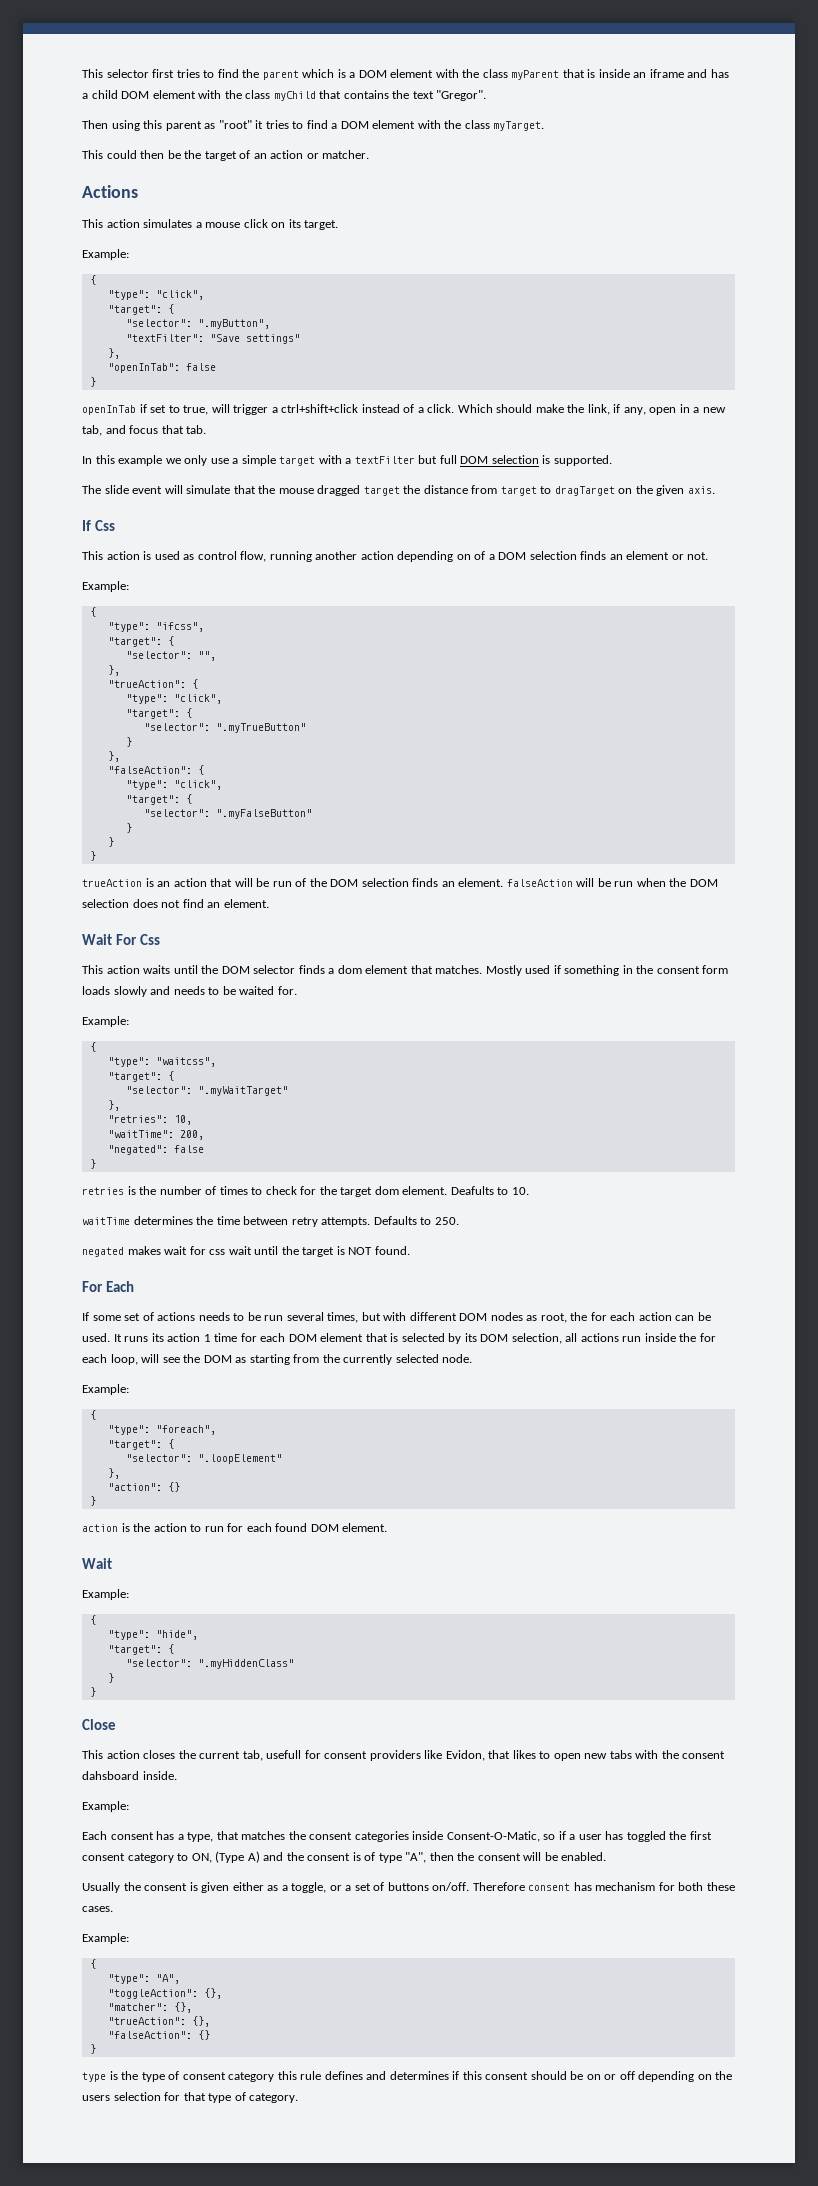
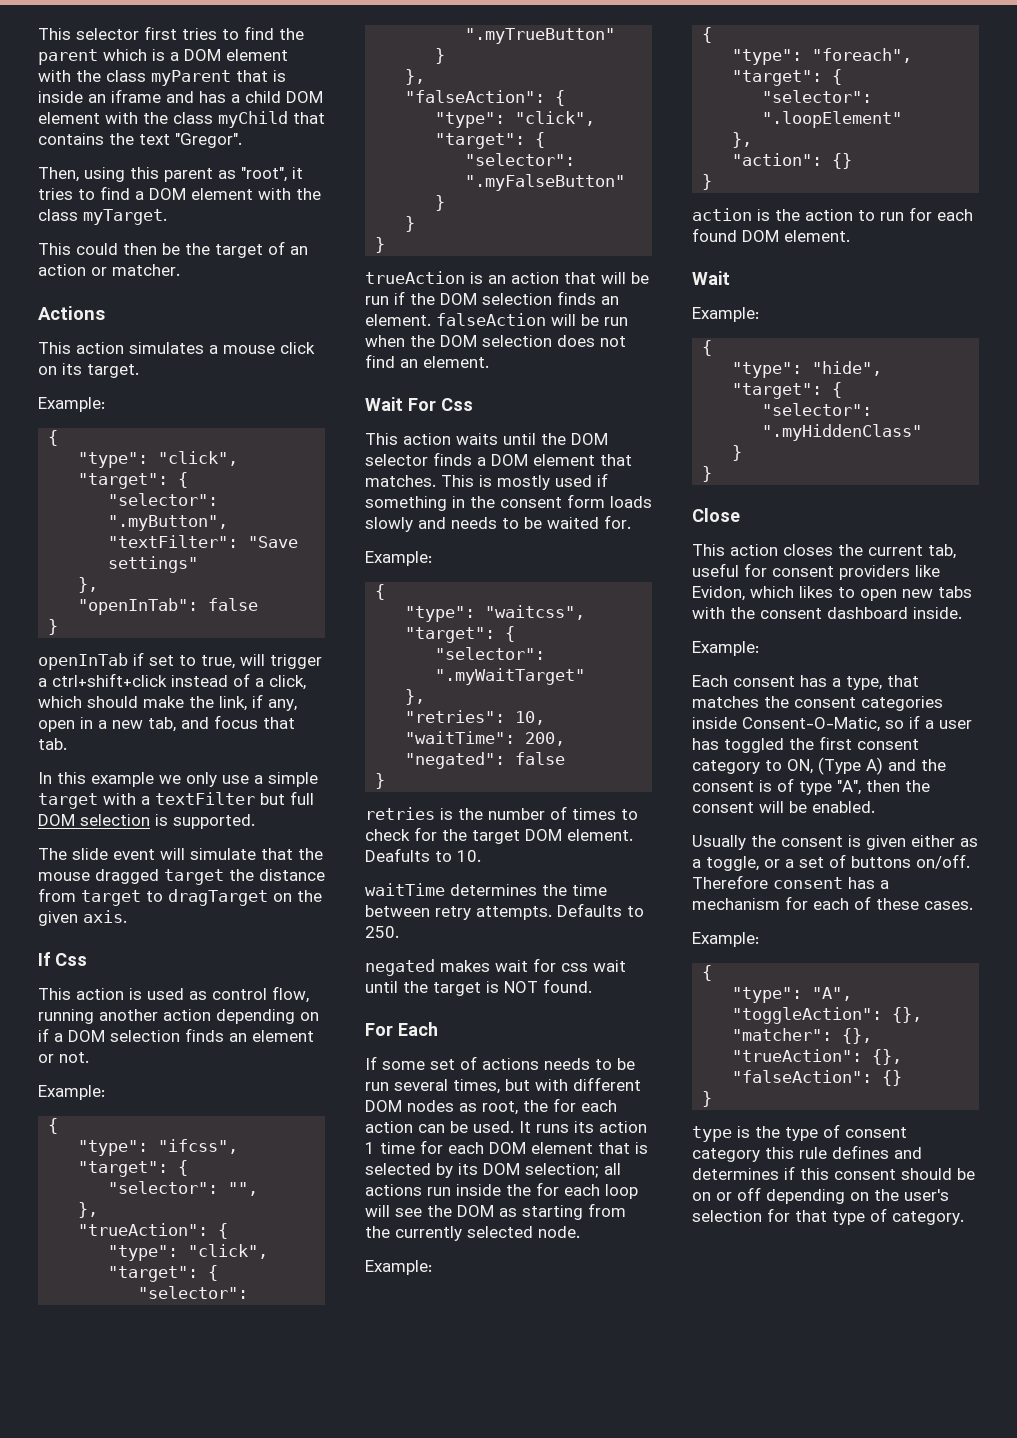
- Then using this parent as "root" it tries to find a DOM element with the class myTarget.
+ Then, using this parent as "root", it tries to find a DOM element with the class myTarget.
- openInTab if set to true, will trigger a ctrl+shift+click instead of a click. Which should make the link, if any, open in a new tab, and focus that tab.
+ openInTab if set to true, will trigger a ctrl+shift+click instead of a click, which should make the link, if any, open in a new tab, and focus that tab.
- This action is used as control flow, running another action depending on of a DOM selection finds an element or not.
+ This action is used as control flow, running another action depending on if a DOM selection finds an element or not.
- trueAction is an action that will be run of the DOM selection finds an element. falseAction will be run when the DOM selection does not find an element.
+ trueAction is an action that will be run if the DOM selection finds an element. falseAction will be run when the DOM selection does not find an element.
- This action waits until the DOM selector finds a dom element that matches.
+ This action waits until the DOM selector finds a DOM element that matches.
- Mostly used if something in the consent form loads slowly and needs to be waited for.
+ This is mostly used if something in the consent form loads slowly and needs to be waited for.
- retries is the number of times to check for the target dom element.
+ retries is the number of times to check for the target DOM element.
- It runs its action 1 time for each DOM element that is selected by its DOM selection, all actions run inside the for each loop, will see the DOM as starting from the currently selected node.
+ It runs its action 1 time for each DOM element that is selected by its DOM selection; all actions run inside the for each loop will see the DOM as starting from the currently selected node.
- This action closes the current tab, usefull for consent providers like Evidon, that likes to open new tabs with the consent dahsboard inside.
+ This action closes the current tab, useful for consent providers like Evidon, which likes to open new tabs with the consent dashboard inside.
- Therefore consent has mechanism for both these cases.
+ Therefore consent has a mechanism for each of these cases.
- type is the type of consent category this rule defines and determines if this consent should be on or off depending on the users selection for that type of category.
+ type is the type of consent category this rule defines and determines if this consent should be on or off depending on the user's selection for that type of category.

